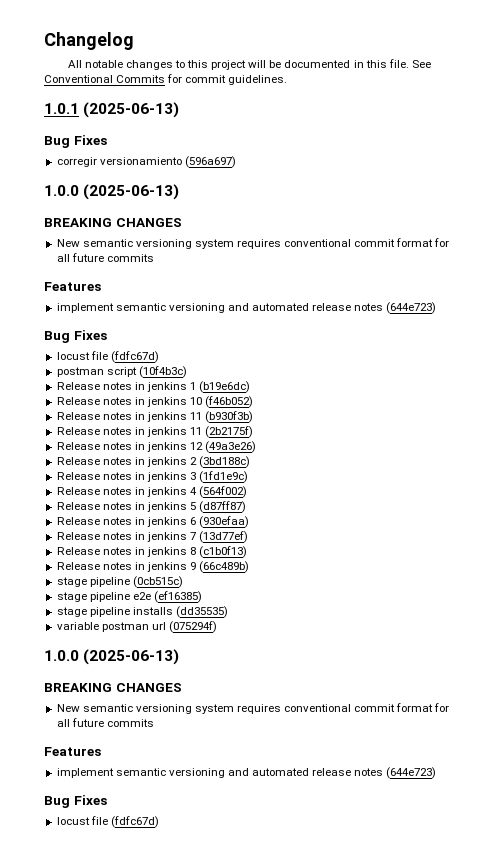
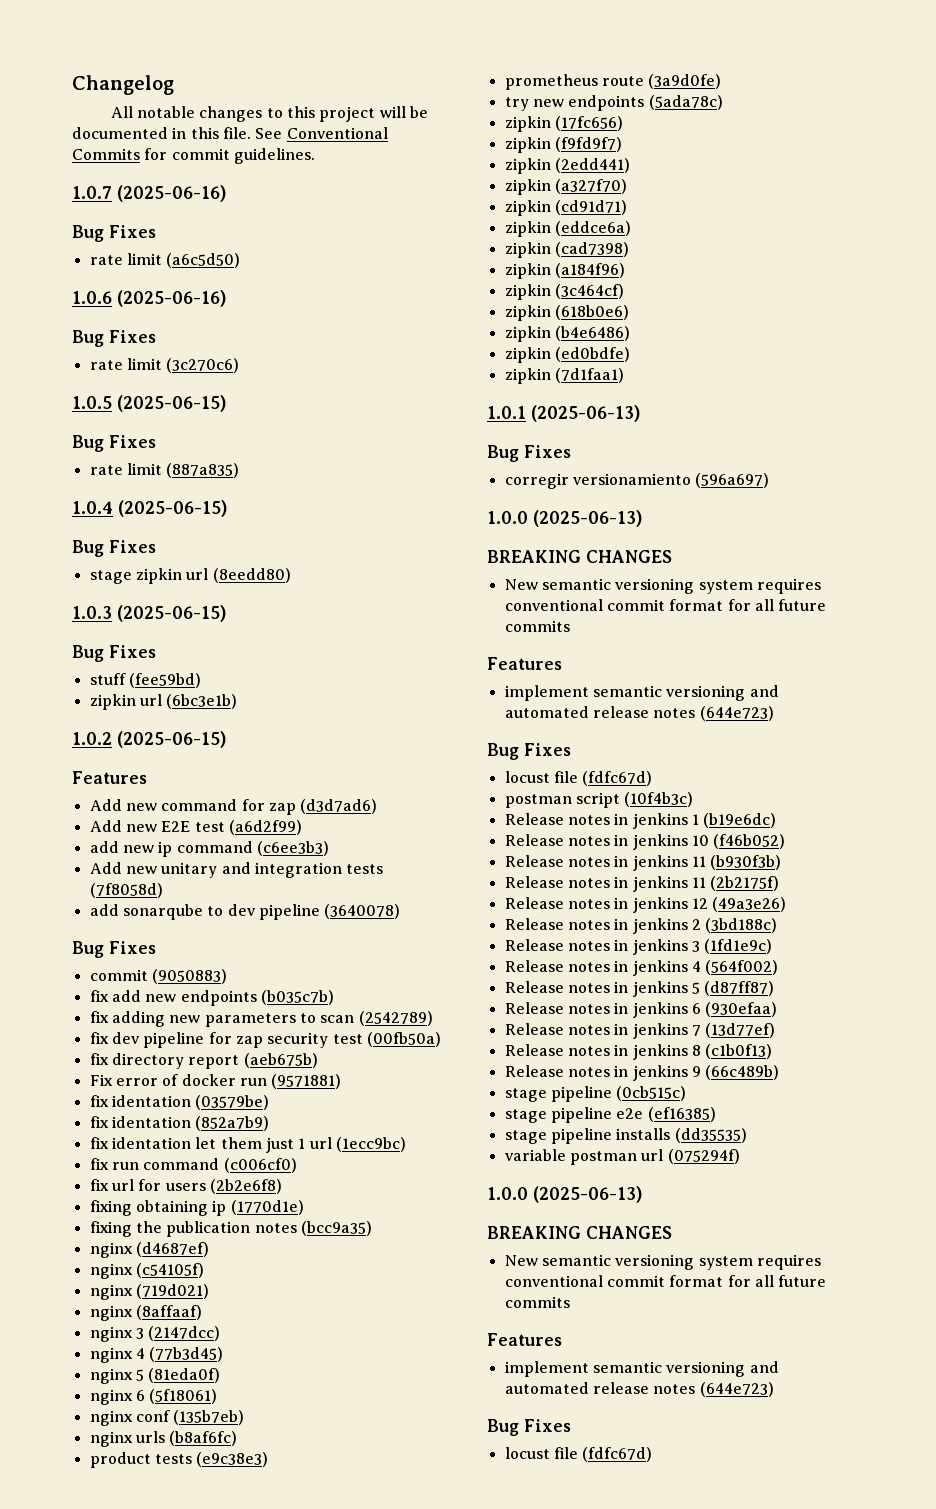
+ 1.0.7 (2025-06-16)
+ Bug Fixes
+ rate limit (a6c5d50)
+ 1.0.6 (2025-06-16)
+ Bug Fixes
+ rate limit (3c270c6)
+ 1.0.5 (2025-06-15)
+ Bug Fixes
+ rate limit (887a835)
+ 1.0.4 (2025-06-15)
+ Bug Fixes
+ stage zipkin url (8eedd80)
+ 1.0.3 (2025-06-15)
+ Bug Fixes
+ stuff (fee59bd)
+ zipkin url (6bc3e1b)
+ 1.0.2 (2025-06-15)
+ Features
+ Add new command for zap (d3d7ad6)
+ Add new E2E test (a6d2f99)
+ add new ip command (c6ee3b3)
+ Add new unitary and integration tests (7f8058d)
+ add sonarqube to dev pipeline (3640078)
+ Bug Fixes
+ commit (9050883)
+ fix add new endpoints (b035c7b)
+ fix adding new parameters to scan (2542789)
+ fix dev pipeline for zap security test (00fb50a)
+ fix directory report (aeb675b)
+ Fix error of docker run (9571881)
+ fix identation (03579be)
+ fix identation (852a7b9)
+ fix identation let them just 1 url (1ecc9bc)
+ fix run command (c006cf0)
+ fix url for users (2b2e6f8)
+ fixing obtaining ip (1770d1e)
+ fixing the publication notes (bcc9a35)
+ nginx (d4687ef)
+ nginx (c54105f)
+ nginx (719d021)
+ nginx (8affaaf)
+ nginx 3 (2147dcc)
+ nginx 4 (77b3d45)
+ nginx 5 (81eda0f)
+ nginx 6 (5f18061)
+ nginx conf (135b7eb)
+ nginx urls (b8af6fc)
+ product tests (e9c38e3)
+ prometheus route (3a9d0fe)
+ try new endpoints (5ada78c)
+ zipkin (17fc656)
+ zipkin (f9fd9f7)
+ zipkin (2edd441)
+ zipkin (a327f70)
+ zipkin (cd91d71)
+ zipkin (eddce6a)
+ zipkin (cad7398)
+ zipkin (a184f96)
+ zipkin (3c464cf)
+ zipkin (618b0e6)
+ zipkin (b4e6486)
+ zipkin (ed0bdfe)
+ zipkin (7d1faa1)

